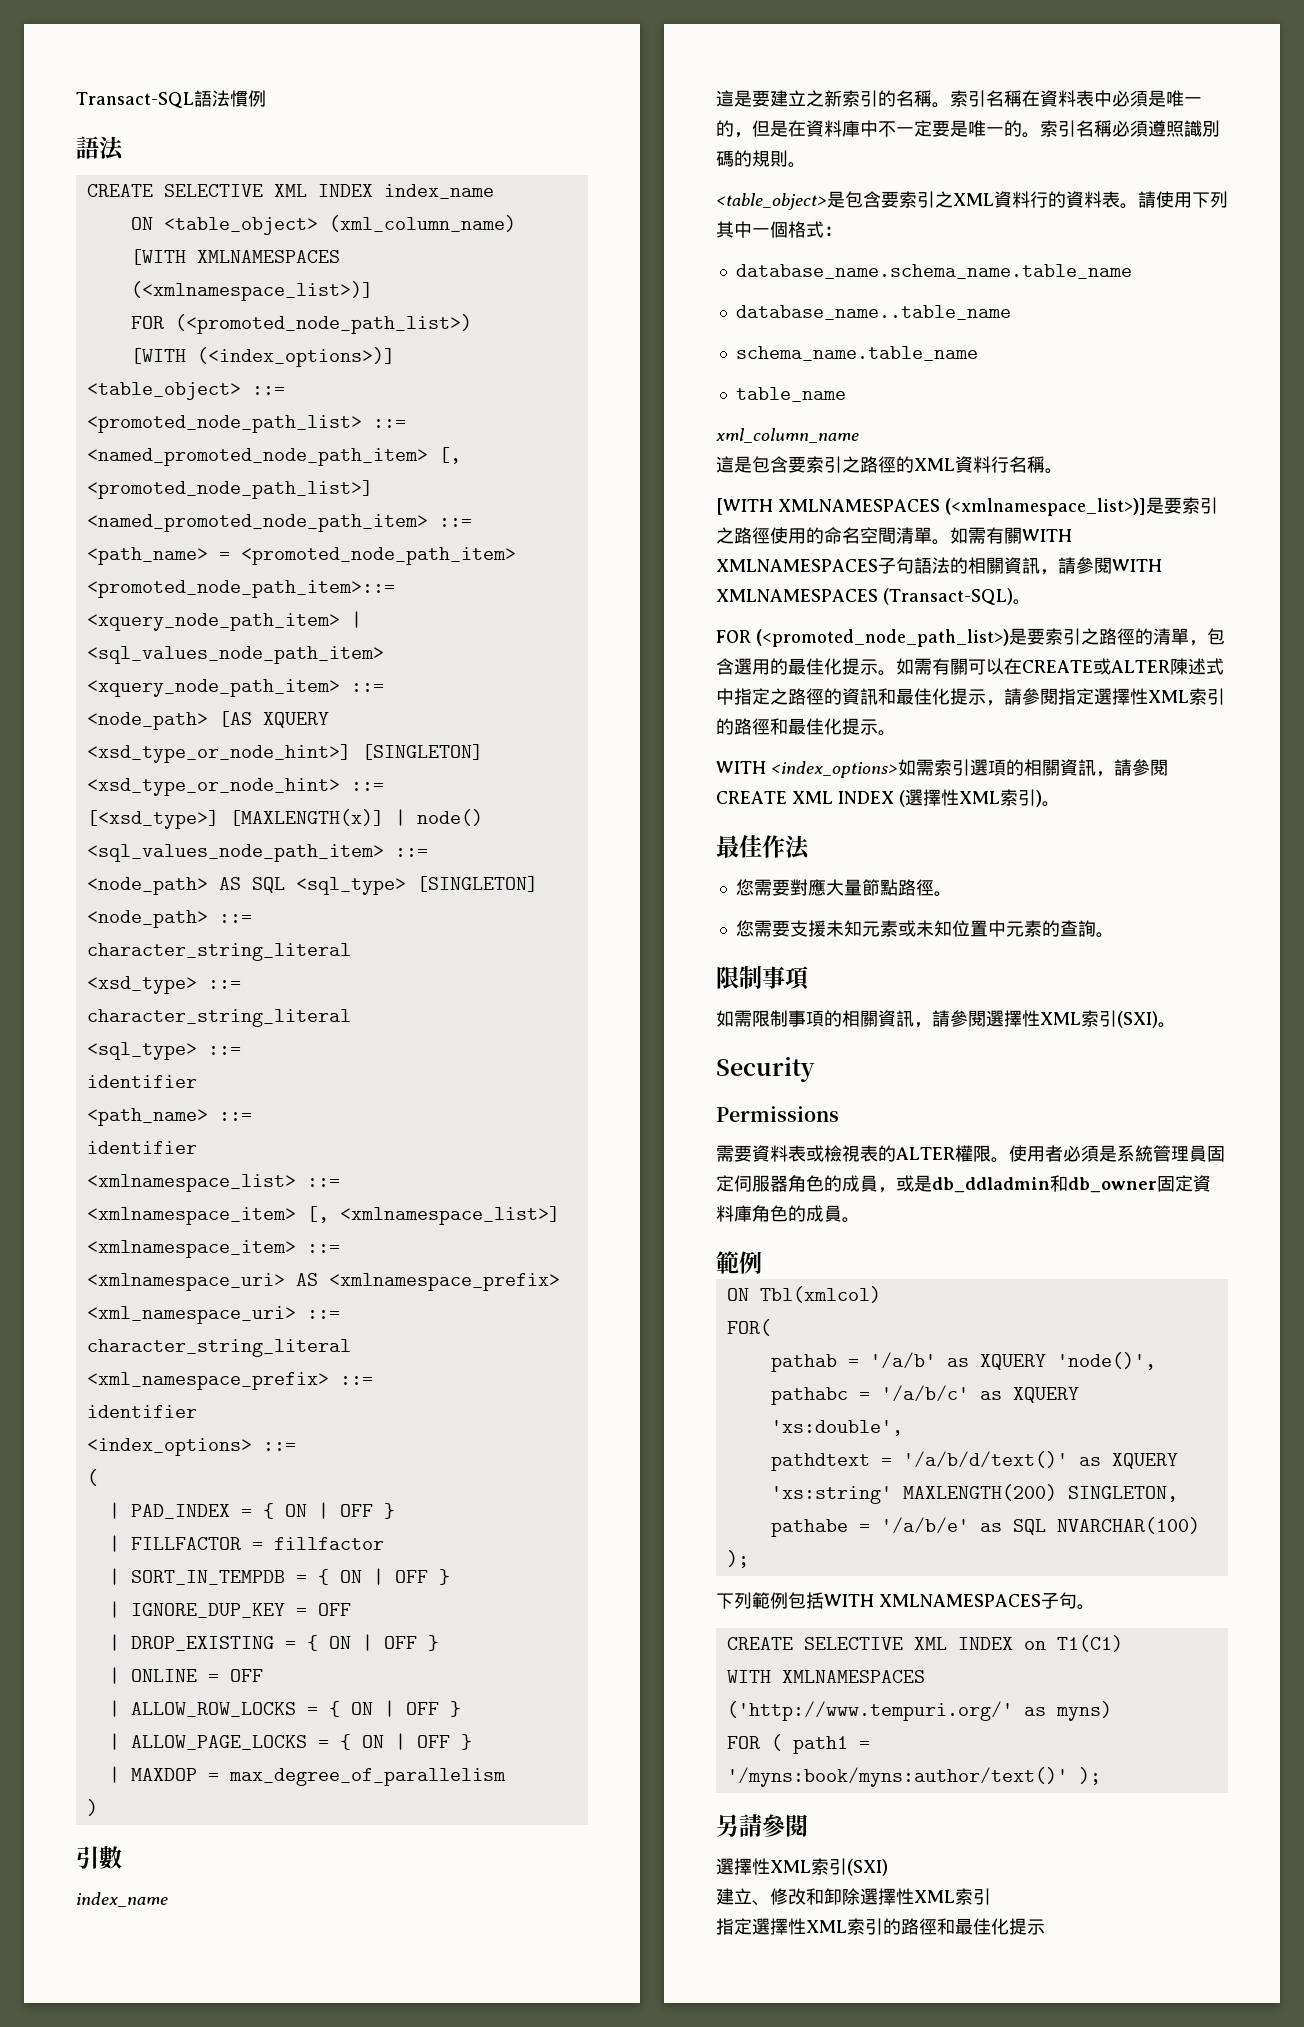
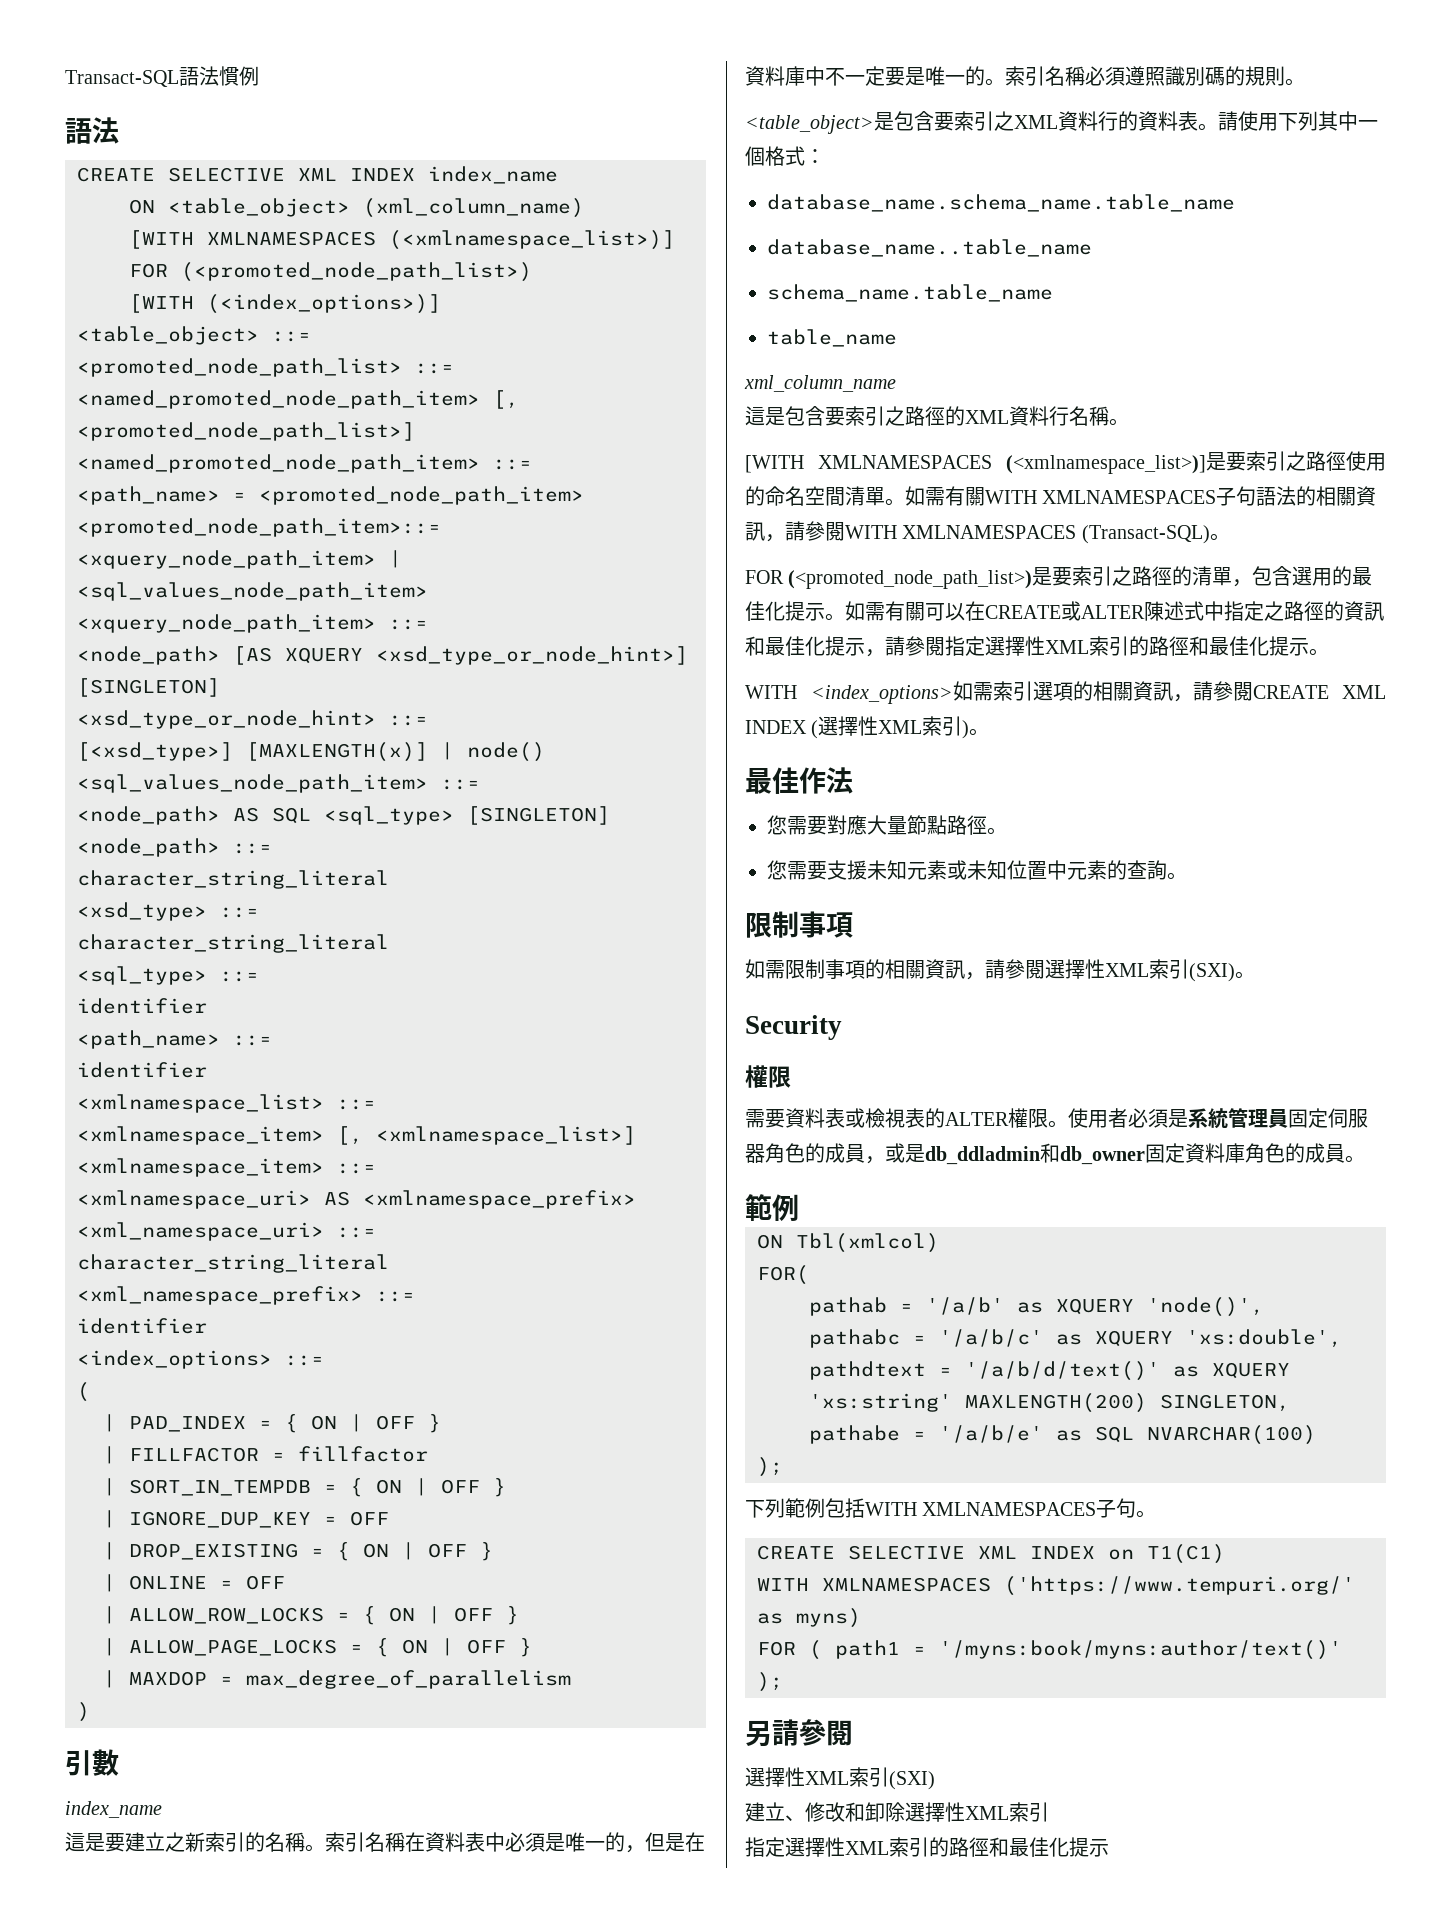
  Security
- Permissions
+ 權限
- WITH XMLNAMESPACES ('http://www.tempuri.org/' as myns)
+ WITH XMLNAMESPACES ('https://www.tempuri.org/' as myns)

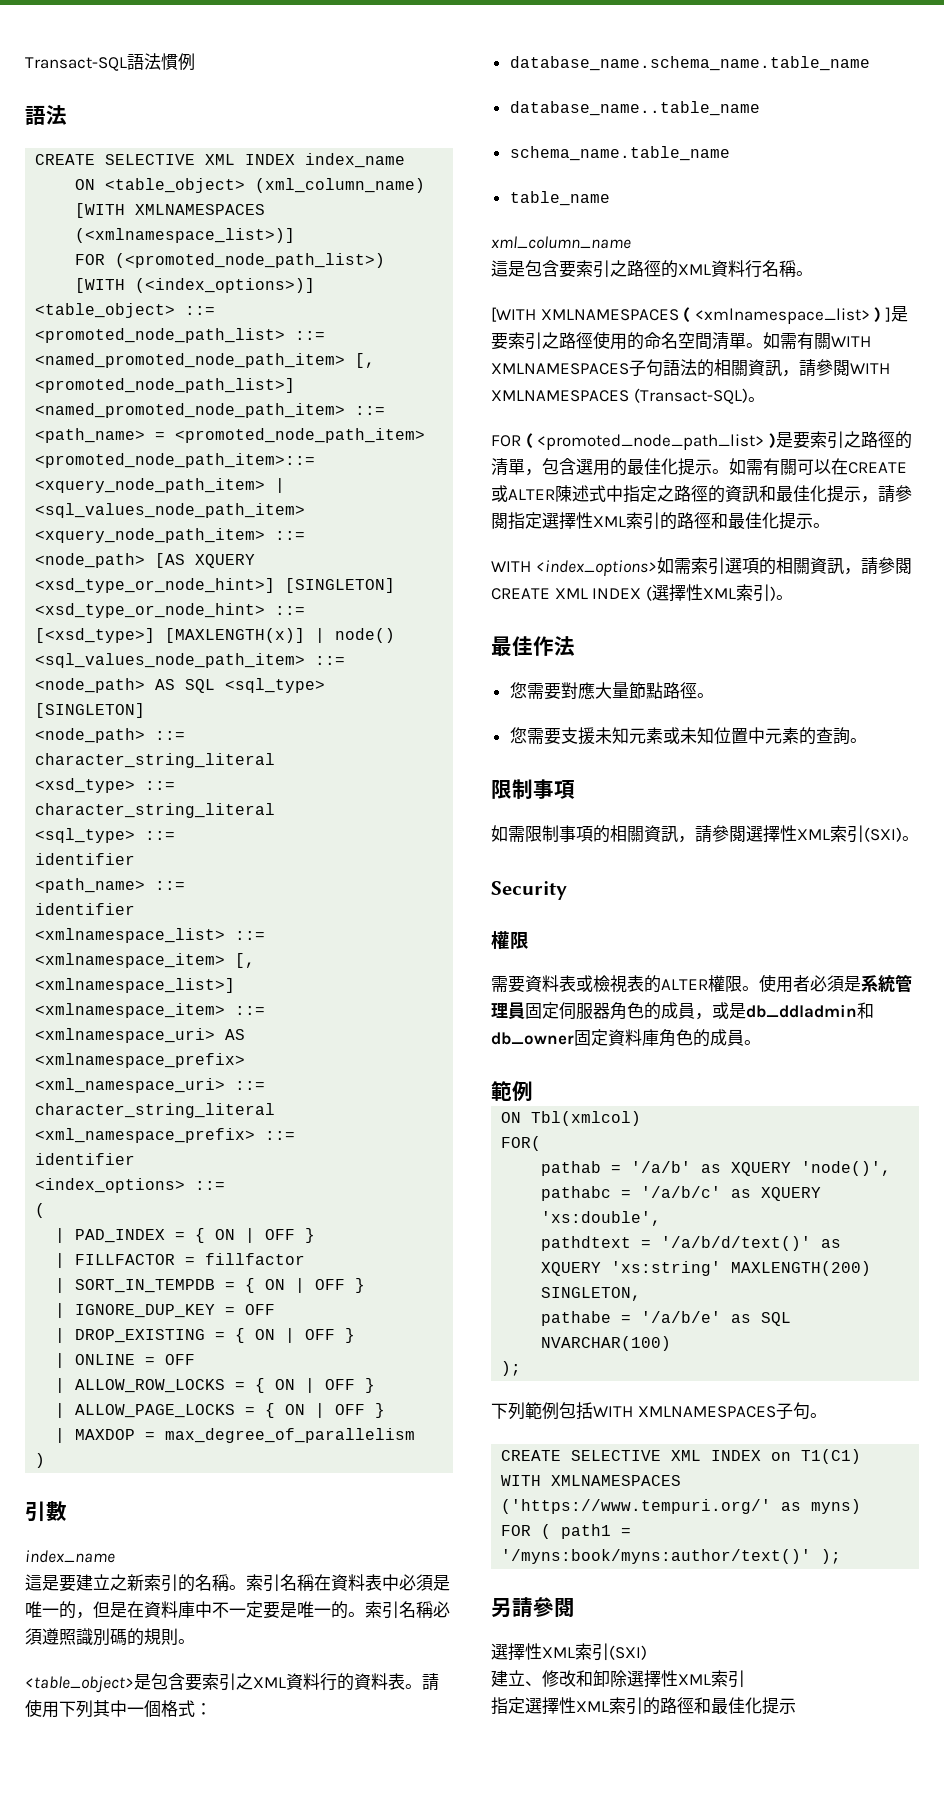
- [WITH XMLNAMESPACES (<xmlnamespace_list>)]是要索引之路徑使用的命名空間清單。
+ [WITH XMLNAMESPACES ( <xmlnamespace_list> ) ]是要索引之路徑使用的命名空間清單。
- FOR (<promoted_node_path_list>)是要索引之路徑的清單，包含選用的最佳化提示。
+ FOR ( <promoted_node_path_list> )是要索引之路徑的清單，包含選用的最佳化提示。

